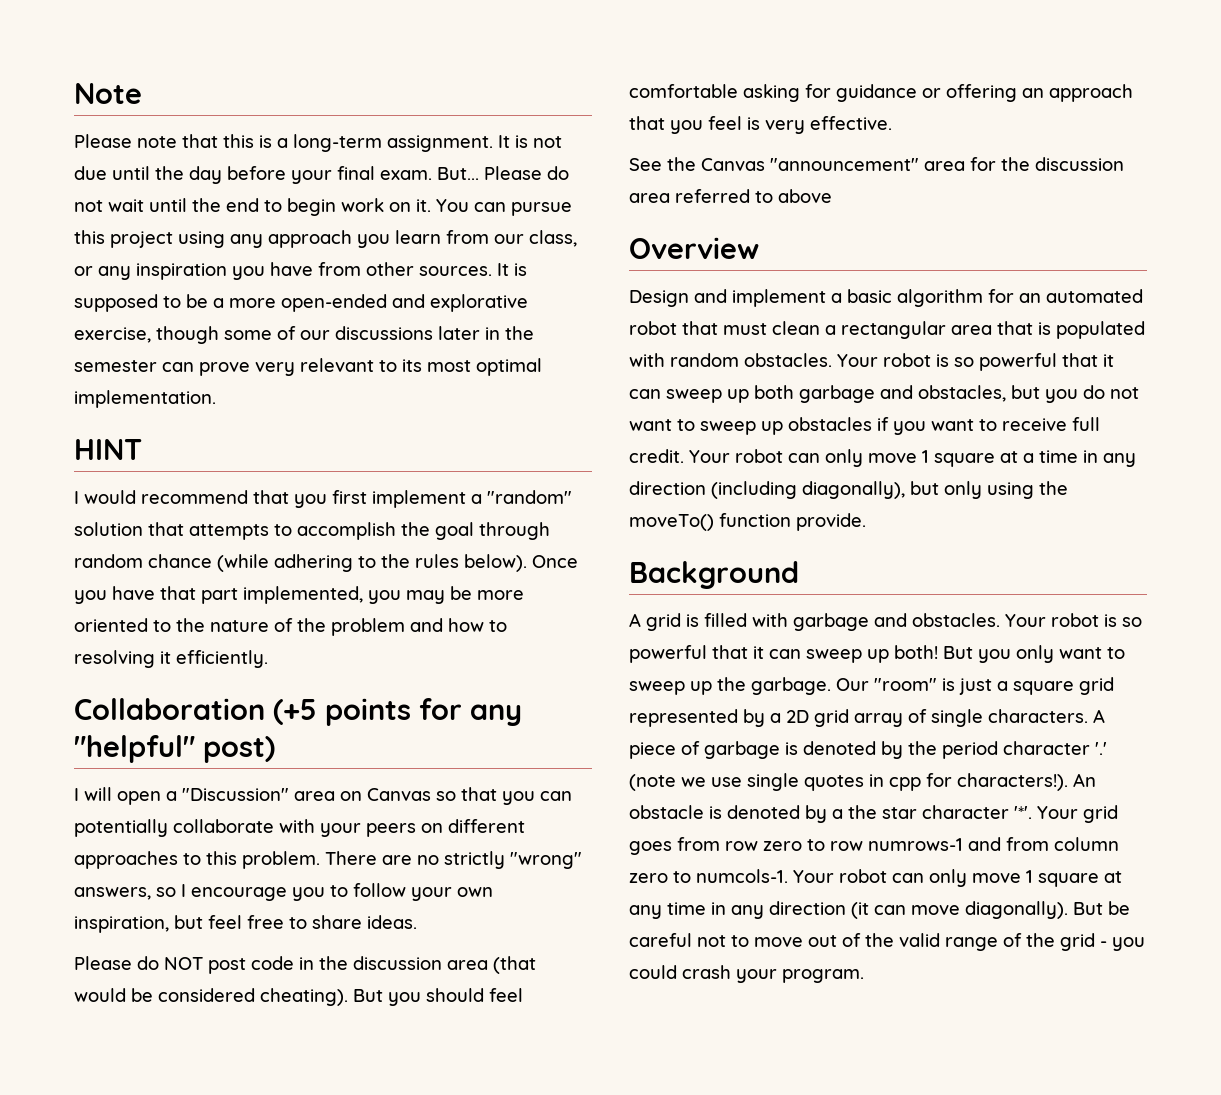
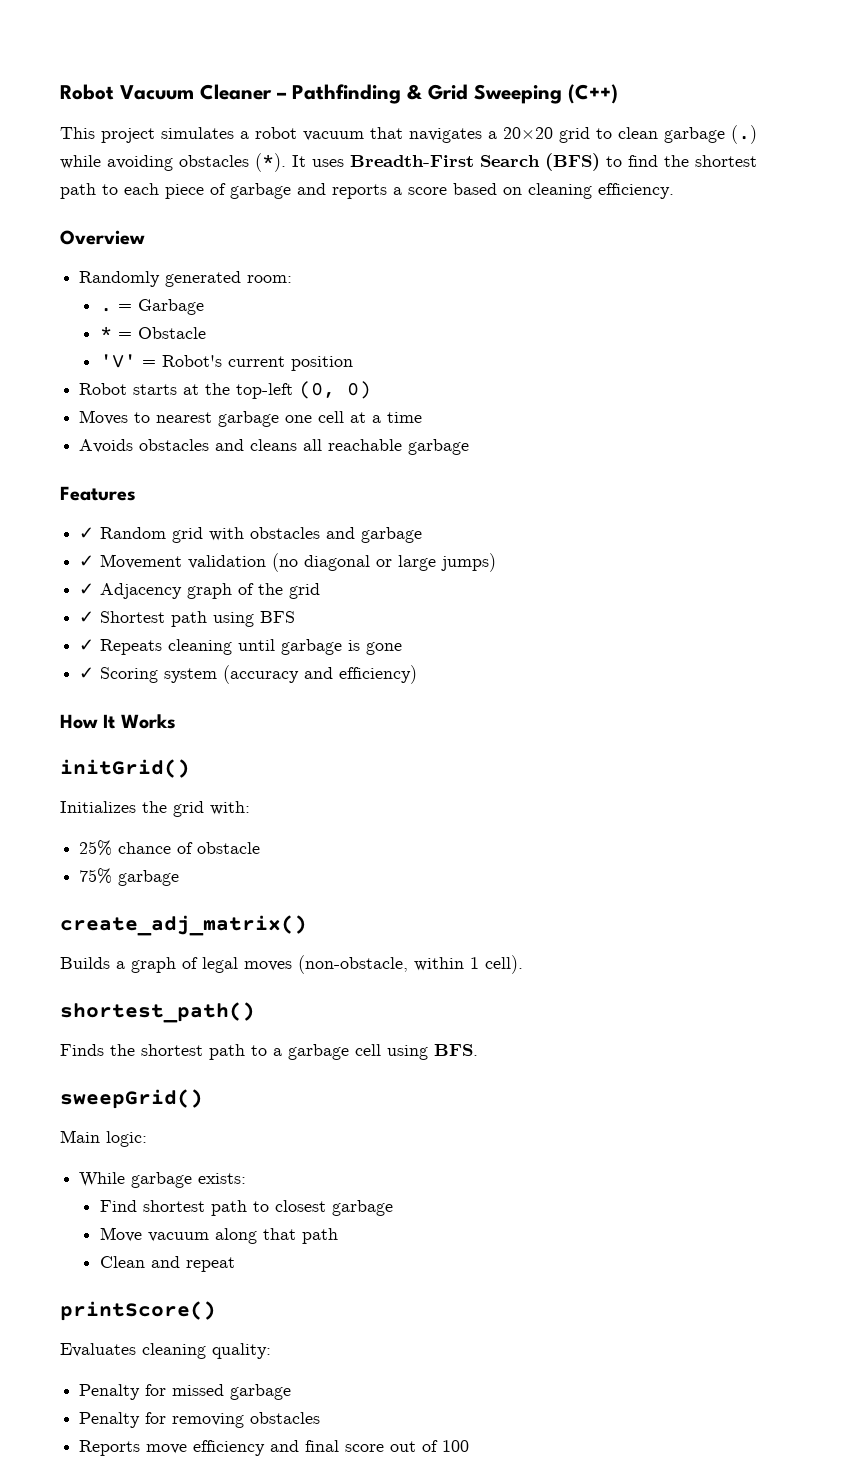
- Note
- Please note that this is a long-term assignment. It is not due until the day before your final exam. But... Please do not wait until the end to begin work on it. You can pursue this project using any approach you learn from our class, or any inspiration you have from other sources. It is supposed to be a more open-ended and explorative exercise, though some of our discussions later in the semester can prove very relevant to its most optimal implementation.
- HINT
- I would recommend that you first implement a "random" solution that attempts to accomplish the goal through random chance (while adhering to the rules below). Once you have that part implemented, you may be more oriented to the nature of the problem and how to resolving it efficiently.
- Collaboration (+5 points for any "helpful" post)
- I will open a "Discussion" area on Canvas so that you can potentially collaborate with your peers on different approaches to this problem. There are no strictly "wrong" answers, so I encourage you to follow your own inspiration, but feel free to share ideas.
- Please do NOT post code in the discussion area (that would be considered cheating). But you should feel comfortable asking for guidance or offering an approach that you feel is very effective.
- See the Canvas "announcement" area for the discussion area referred to above
+ Robot Vacuum Cleaner – Pathfinding & Grid Sweeping (C++)
+ This project simulates a robot vacuum that navigates a 20×20 grid to clean garbage (.) while avoiding obstacles (*). It uses Breadth-First Search (BFS) to find the shortest path to each piece of garbage and reports a score based on cleaning efficiency.
  Overview
- Design and implement a basic algorithm for an automated robot that must clean a rectangular area that is populated with random obstacles. Your robot is so powerful that it can sweep up both garbage and obstacles, but you do not want to sweep up obstacles if you want to receive full credit. Your robot can only move 1 square at a time in any direction (including diagonally), but only using the moveTo() function provide.
- Background
- A grid is filled with garbage and obstacles. Your robot is so powerful that it can sweep up both! But you only want to sweep up the garbage. Our "room" is just a square grid represented by a 2D grid array of single characters. A piece of garbage is denoted by the period character '.' (note we use single quotes in cpp for characters!). An obstacle is denoted by a the star character '*'. Your grid goes from row zero to row numrows-1 and from column zero to numcols-1. Your robot can only move 1 square at any time in any direction (it can move diagonally). But be careful not to move out of the valid range of the grid - you could crash your program.
+ Randomly generated room:
+ . = Garbage
+ * = Obstacle
+ 'V' = Robot's current position
+ Robot starts at the top-left (0, 0)
+ Moves to nearest garbage one cell at a time
+ Avoids obstacles and cleans all reachable garbage
+ Features
+ ✓ Random grid with obstacles and garbage
+ ✓ Movement validation (no diagonal or large jumps)
+ ✓ Adjacency graph of the grid
+ ✓ Shortest path using BFS
+ ✓ Repeats cleaning until garbage is gone
+ ✓ Scoring system (accuracy and efficiency)
+ How It Works
+ initGrid()
+ Initializes the grid with:
+ 25% chance of obstacle
+ 75% garbage
+ create_adj_matrix()
+ Builds a graph of legal moves (non-obstacle, within 1 cell).
+ shortest_path()
+ Finds the shortest path to a garbage cell using BFS.
+ sweepGrid()
+ Main logic:
+ While garbage exists:
+ Find shortest path to closest garbage
+ Move vacuum along that path
+ Clean and repeat
+ printScore()
+ Evaluates cleaning quality:
+ Penalty for missed garbage
+ Penalty for removing obstacles
+ Reports move efficiency and final score out of 100

